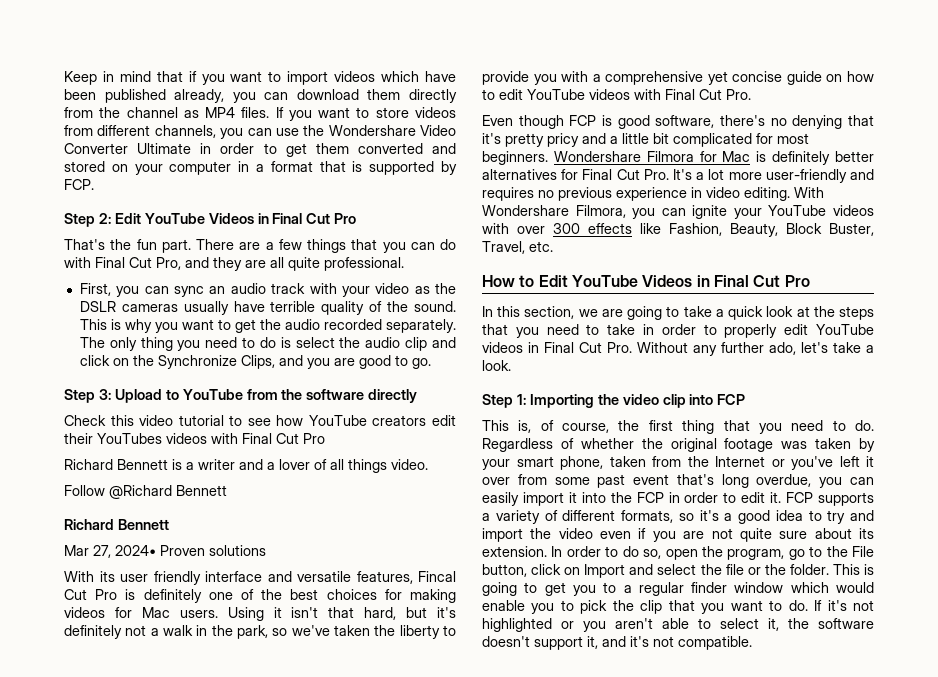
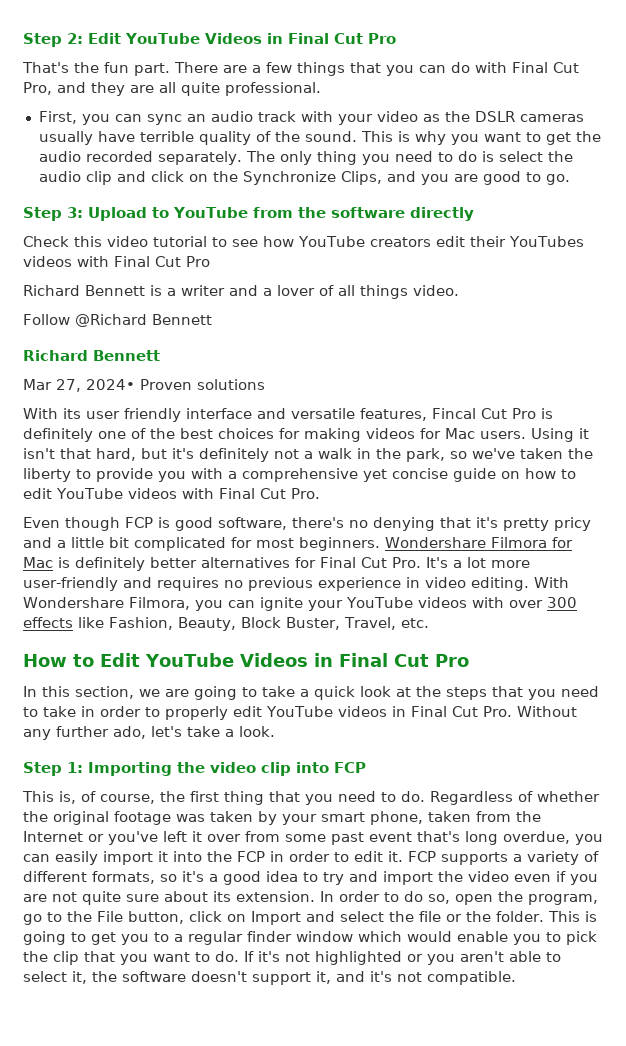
- Keep in mind that if you want to import videos which have been published already, you can download them directly from the channel as MP4 files. If you want to store videos from different channels, you can use the Wondershare Video Converter Ultimate in order to get them converted and stored on your computer in a format that is supported by FCP.

